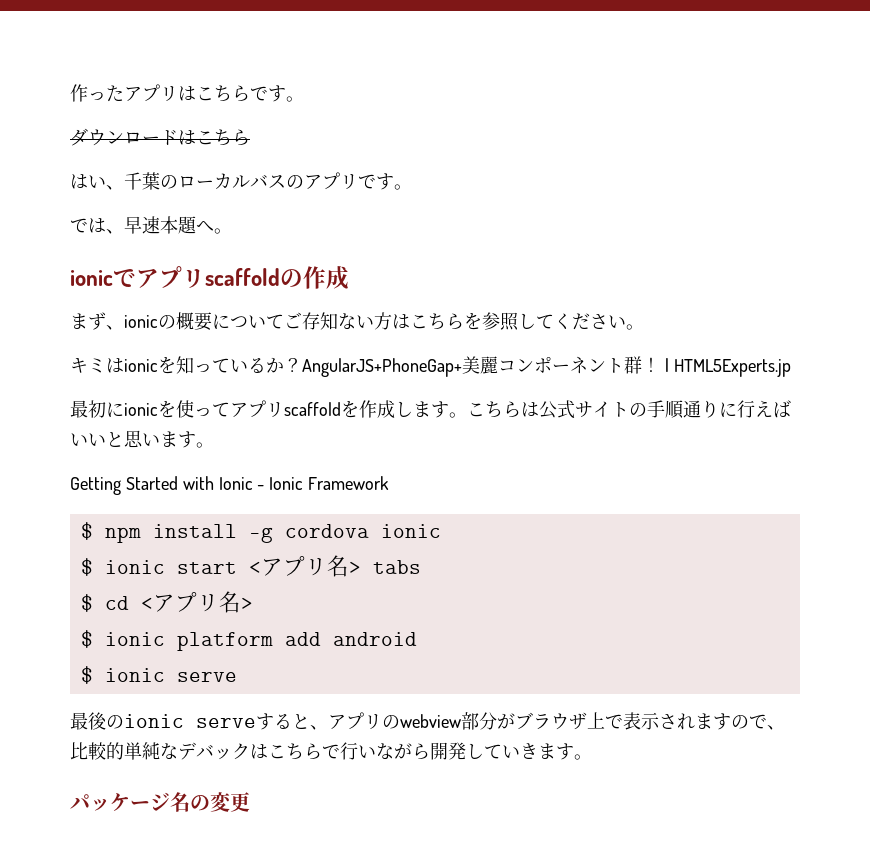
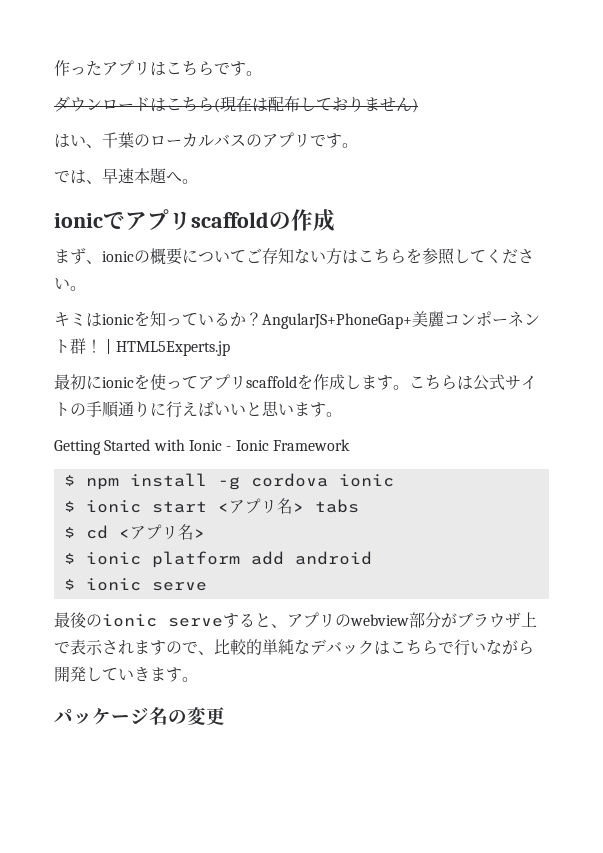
- ダウンロードはこちら
+ ダウンロードはこちら(現在は配布しておりません)

